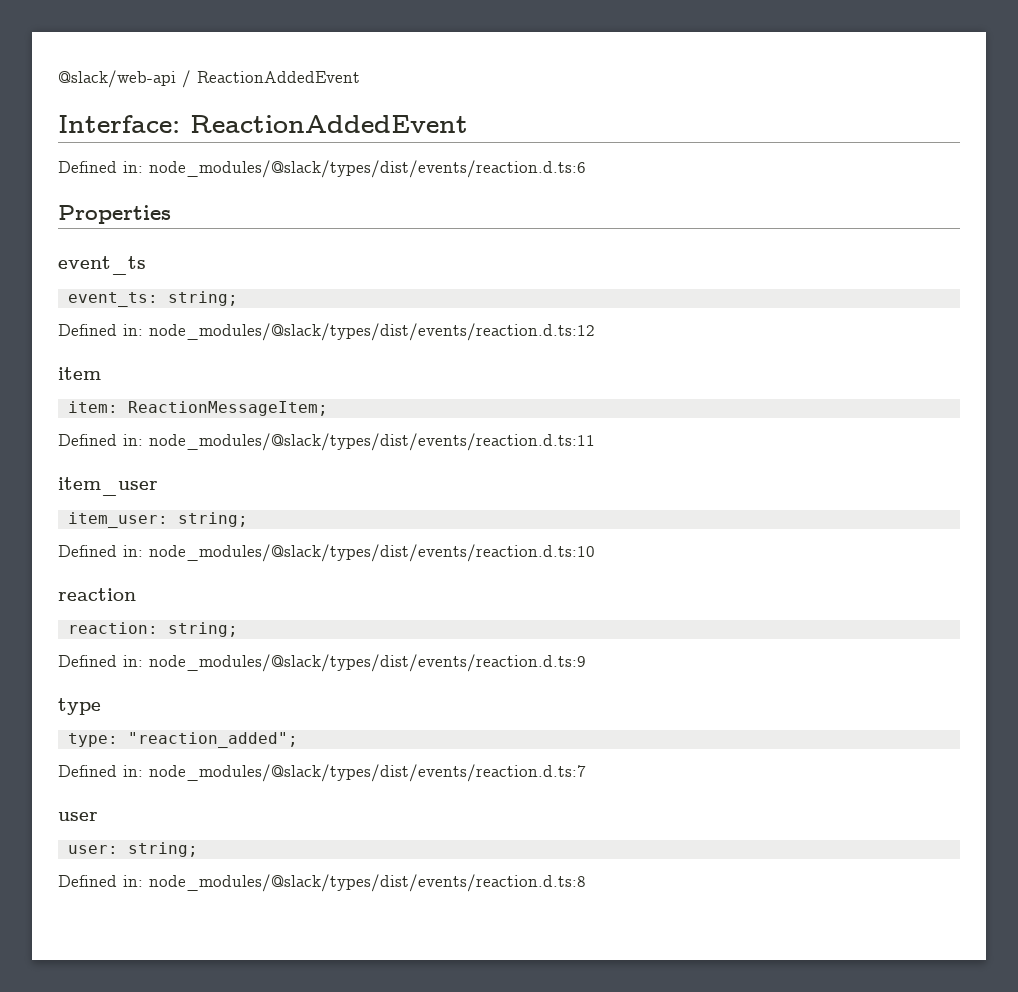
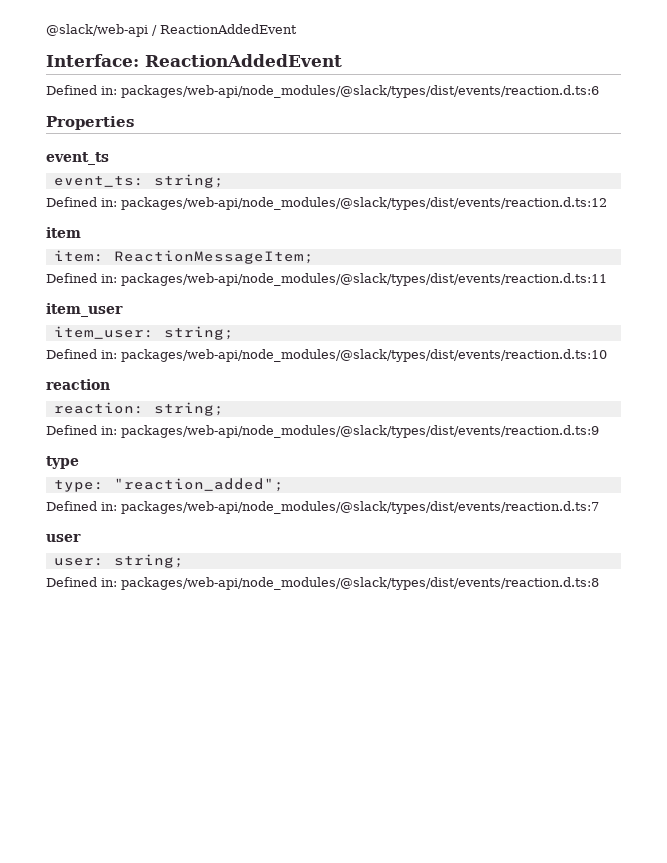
- Defined in: node_modules/@slack/types/dist/events/reaction.d.ts:6
+ Defined in: packages/web-api/node_modules/@slack/types/dist/events/reaction.d.ts:6
- Defined in: node_modules/@slack/types/dist/events/reaction.d.ts:12
+ Defined in: packages/web-api/node_modules/@slack/types/dist/events/reaction.d.ts:12
- Defined in: node_modules/@slack/types/dist/events/reaction.d.ts:11
+ Defined in: packages/web-api/node_modules/@slack/types/dist/events/reaction.d.ts:11
- Defined in: node_modules/@slack/types/dist/events/reaction.d.ts:10
+ Defined in: packages/web-api/node_modules/@slack/types/dist/events/reaction.d.ts:10
- Defined in: node_modules/@slack/types/dist/events/reaction.d.ts:9
+ Defined in: packages/web-api/node_modules/@slack/types/dist/events/reaction.d.ts:9
- Defined in: node_modules/@slack/types/dist/events/reaction.d.ts:7
+ Defined in: packages/web-api/node_modules/@slack/types/dist/events/reaction.d.ts:7
- Defined in: node_modules/@slack/types/dist/events/reaction.d.ts:8
+ Defined in: packages/web-api/node_modules/@slack/types/dist/events/reaction.d.ts:8

